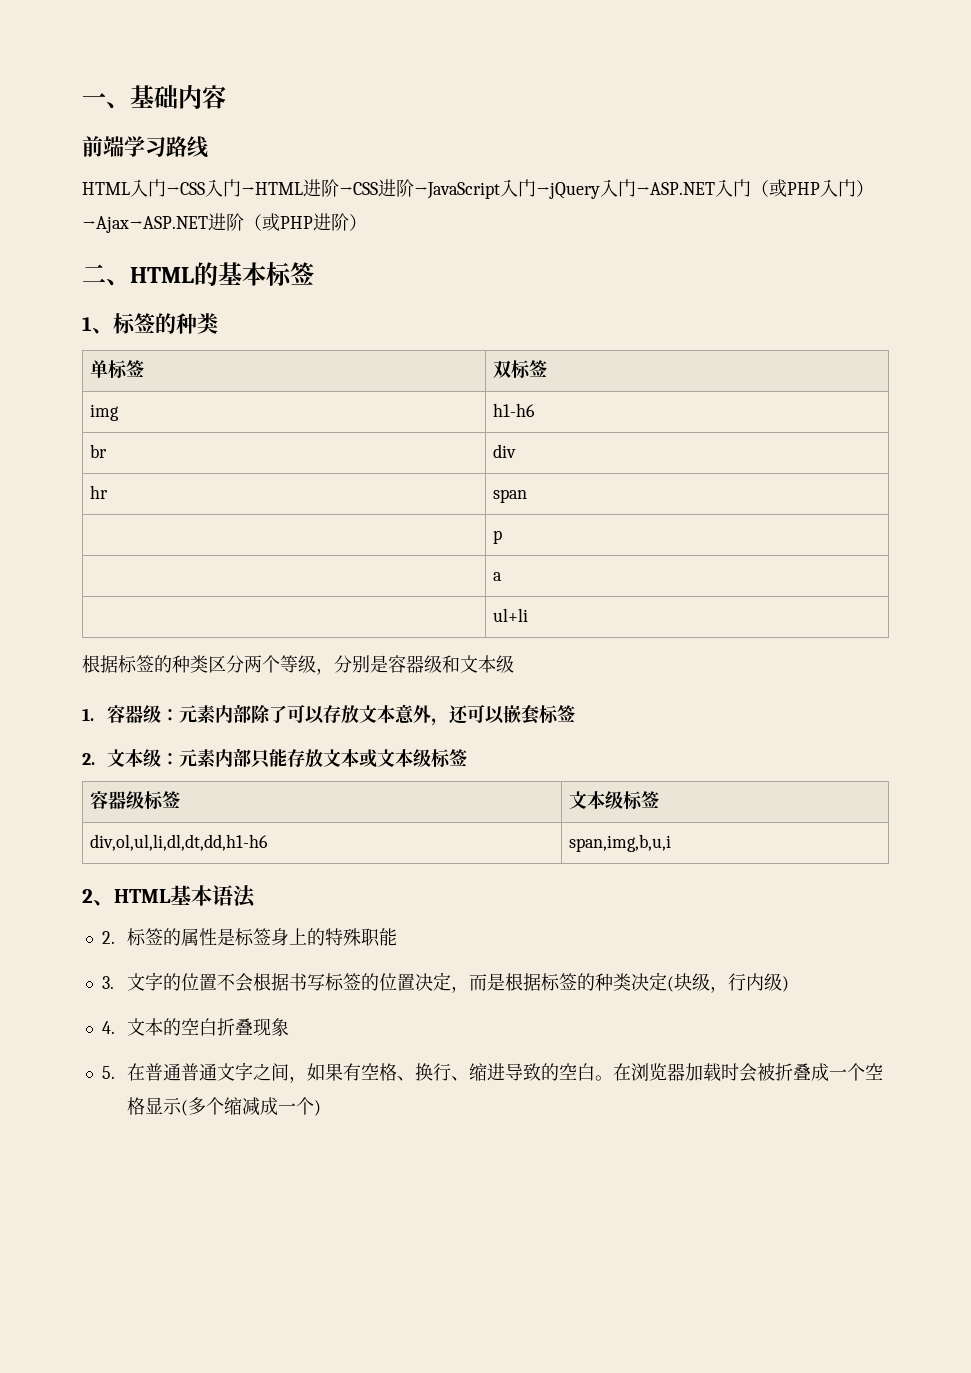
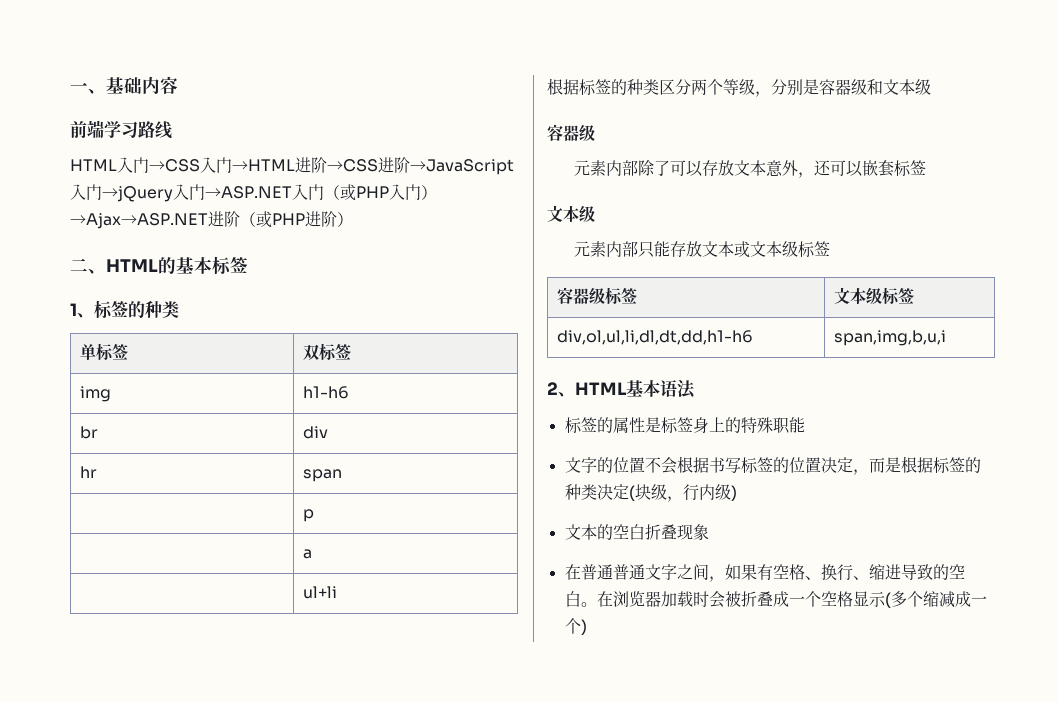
  根据标签的种类区分两个等级，分别是容器级和文本级
- 1.容器级：元素内部除了可以存放文本意外，还可以嵌套标签
- 2.文本级：元素内部只能存放文本或文本级标签
+ 容器级
+ 元素内部除了可以存放文本意外，还可以嵌套标签
+ 文本级
+ 元素内部只能存放文本或文本级标签
- 2.标签的属性是标签身上的特殊职能
+ 标签的属性是标签身上的特殊职能
- 3.文字的位置不会根据书写标签的位置决定，而是根据标签的种类决定(块级，行内级)
+ 文字的位置不会根据书写标签的位置决定，而是根据标签的种类决定(块级，行内级)
- 4.文本的空白折叠现象
+ 文本的空白折叠现象
- 5.在普通普通文字之间，如果有空格、换行、缩进导致的空白。
+ 在普通普通文字之间，如果有空格、换行、缩进导致的空白。

